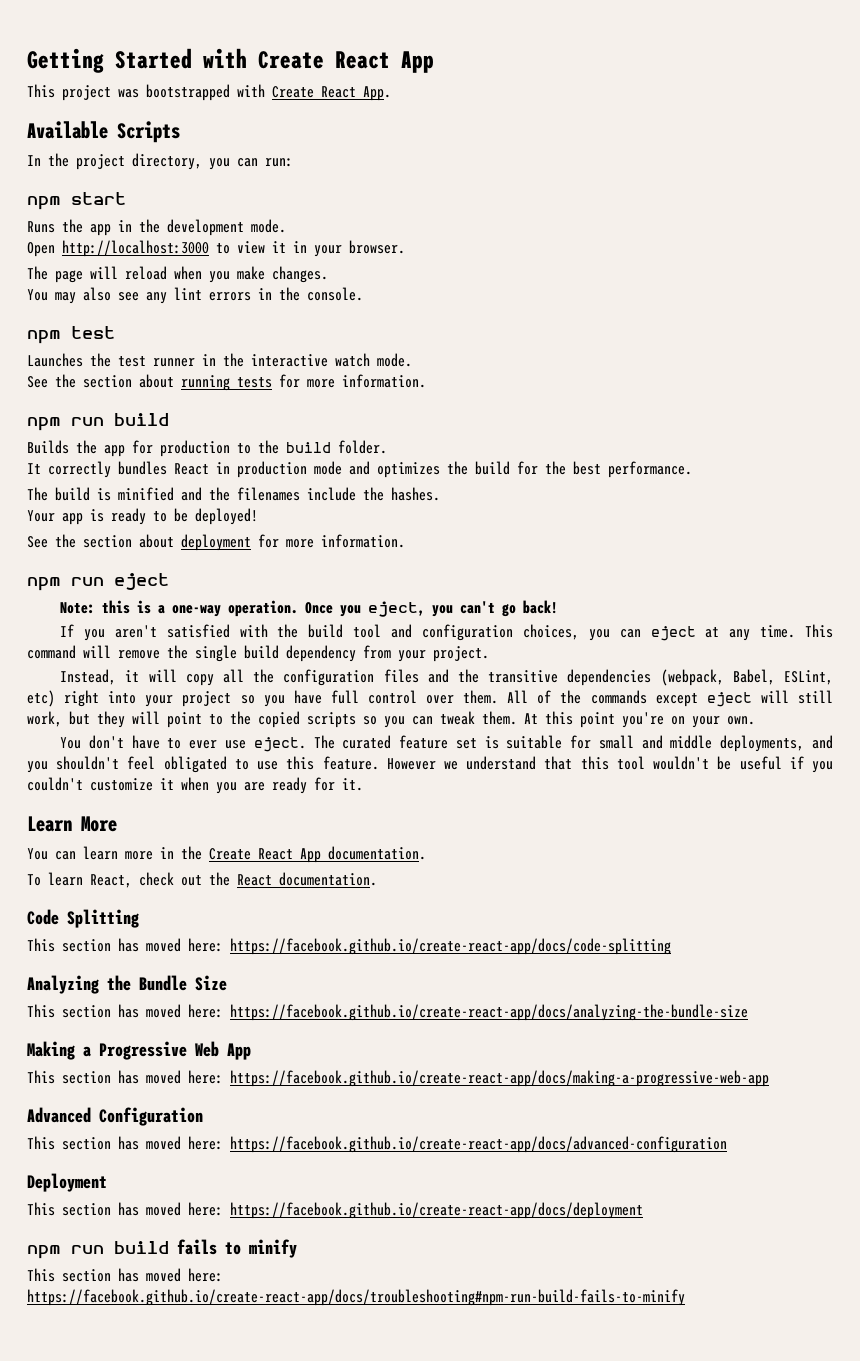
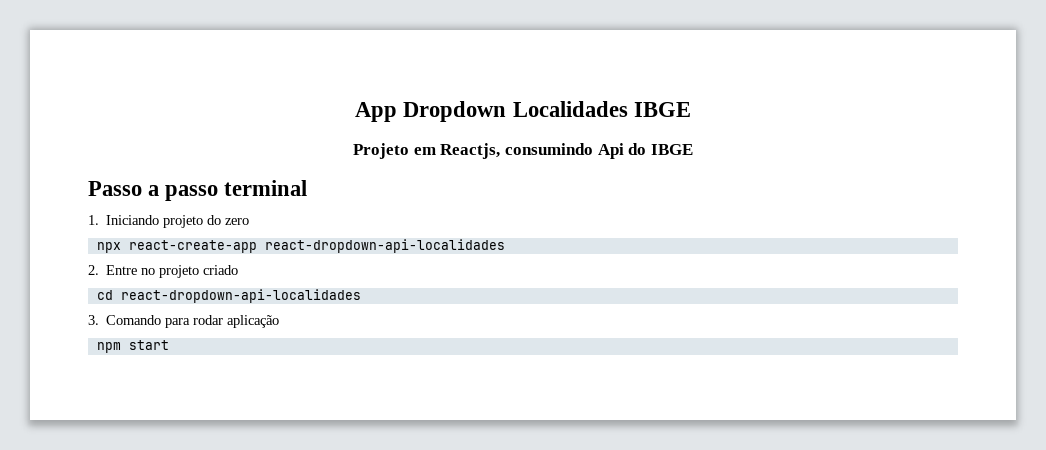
- Getting Started with Create React App
- This project was bootstrapped with Create React App.
- Available Scripts
- In the project directory, you can run:
+ App Dropdown Localidades IBGE
+ Projeto em Reactjs, consumindo Api do IBGE
+ Passo a passo terminal
+ 1. Iniciando projeto do zero
+ npx react-create-app react-dropdown-api-localidades
+ 2. Entre no projeto criado
+ cd react-dropdown-api-localidades
+ 3. Comando para rodar aplicação
  npm start
- Runs the app in the development mode.
- Open http://localhost:3000 to view it in your browser.
- The page will reload when you make changes.
- You may also see any lint errors in the console.
- npm test
- Launches the test runner in the interactive watch mode.
- See the section about running tests for more information.
- npm run build
- Builds the app for production to the build folder.
- It correctly bundles React in production mode and optimizes the build for the best performance.
- The build is minified and the filenames include the hashes.
- Your app is ready to be deployed!
- See the section about deployment for more information.
- npm run eject
- Note: this is a one-way operation. Once you eject, you can't go back!
- If you aren't satisfied with the build tool and configuration choices, you can eject at any time. This command will remove the single build dependency from your project.
- Instead, it will copy all the configuration files and the transitive dependencies (webpack, Babel, ESLint, etc) right into your project so you have full control over them. All of the commands except eject will still work, but they will point to the copied scripts so you can tweak them. At this point you're on your own.
- You don't have to ever use eject. The curated feature set is suitable for small and middle deployments, and you shouldn't feel obligated to use this feature. However we understand that this tool wouldn't be useful if you couldn't customize it when you are ready for it.
- Learn More
- You can learn more in the Create React App documentation.
- To learn React, check out the React documentation.
- Code Splitting
- This section has moved here: https://facebook.github.io/create-react-app/docs/code-splitting
- Analyzing the Bundle Size
- This section has moved here: https://facebook.github.io/create-react-app/docs/analyzing-the-bundle-size
- Making a Progressive Web App
- This section has moved here: https://facebook.github.io/create-react-app/docs/making-a-progressive-web-app
- Advanced Configuration
- This section has moved here: https://facebook.github.io/create-react-app/docs/advanced-configuration
- Deployment
- This section has moved here: https://facebook.github.io/create-react-app/docs/deployment
- npm run build fails to minify
- This section has moved here: https://facebook.github.io/create-react-app/docs/troubleshooting#npm-run-build-fails-to-minify

